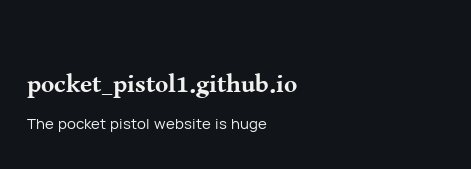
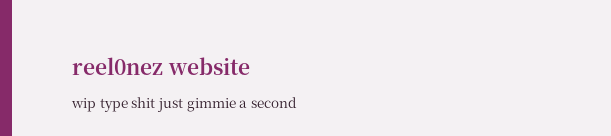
- pocket_pistol1.github.io
- The pocket pistol website is huge
+ reel0nez website
+ wip type shit just gimmie a second

